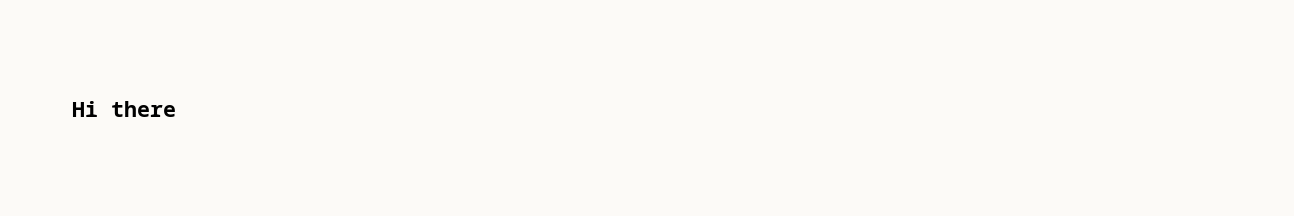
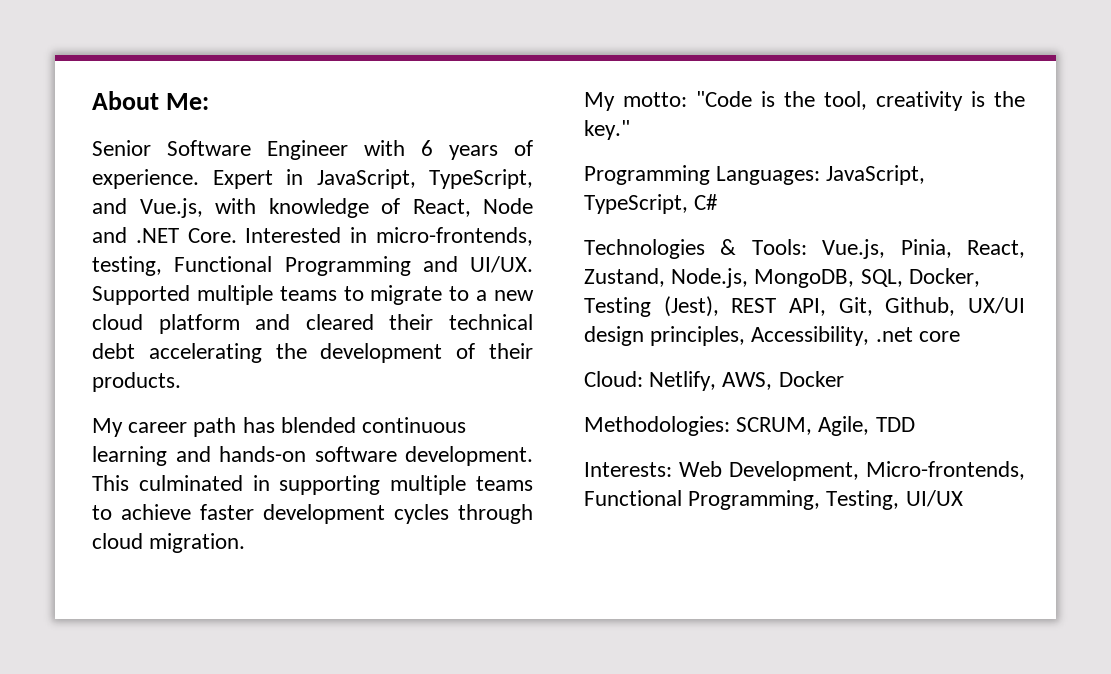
- Hi there
+ About Me:
+ Senior Software Engineer with 6 years of experience. Expert in JavaScript, TypeScript, and Vue.js, with knowledge of React, Node and .NET Core. Interested in micro-frontends, testing, Functional Programming and UI/UX. Supported multiple teams to migrate to a new cloud platform and cleared their technical debt accelerating the development of their products.
+ My career path has blended continuous learning and hands-on software development. This culminated in supporting multiple teams to achieve faster development cycles through cloud migration.
+ My motto: "Code is the tool, creativity is the key."
+ Programming Languages: JavaScript, TypeScript, C#
+ Technologies & Tools: Vue.js, Pinia, React, Zustand, Node.js, MongoDB, SQL, Docker, Testing (Jest), REST API, Git, Github, UX/UI design principles, Accessibility, .net core
+ Cloud: Netlify, AWS, Docker
+ Methodologies: SCRUM, Agile, TDD
+ Interests: Web Development, Micro-frontends, Functional Programming, Testing, UI/UX

